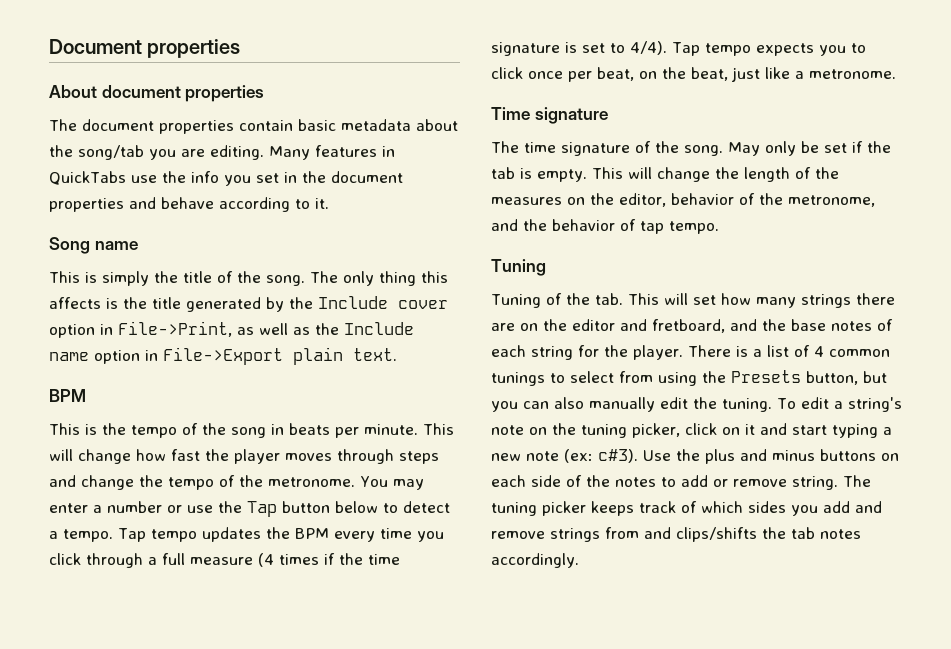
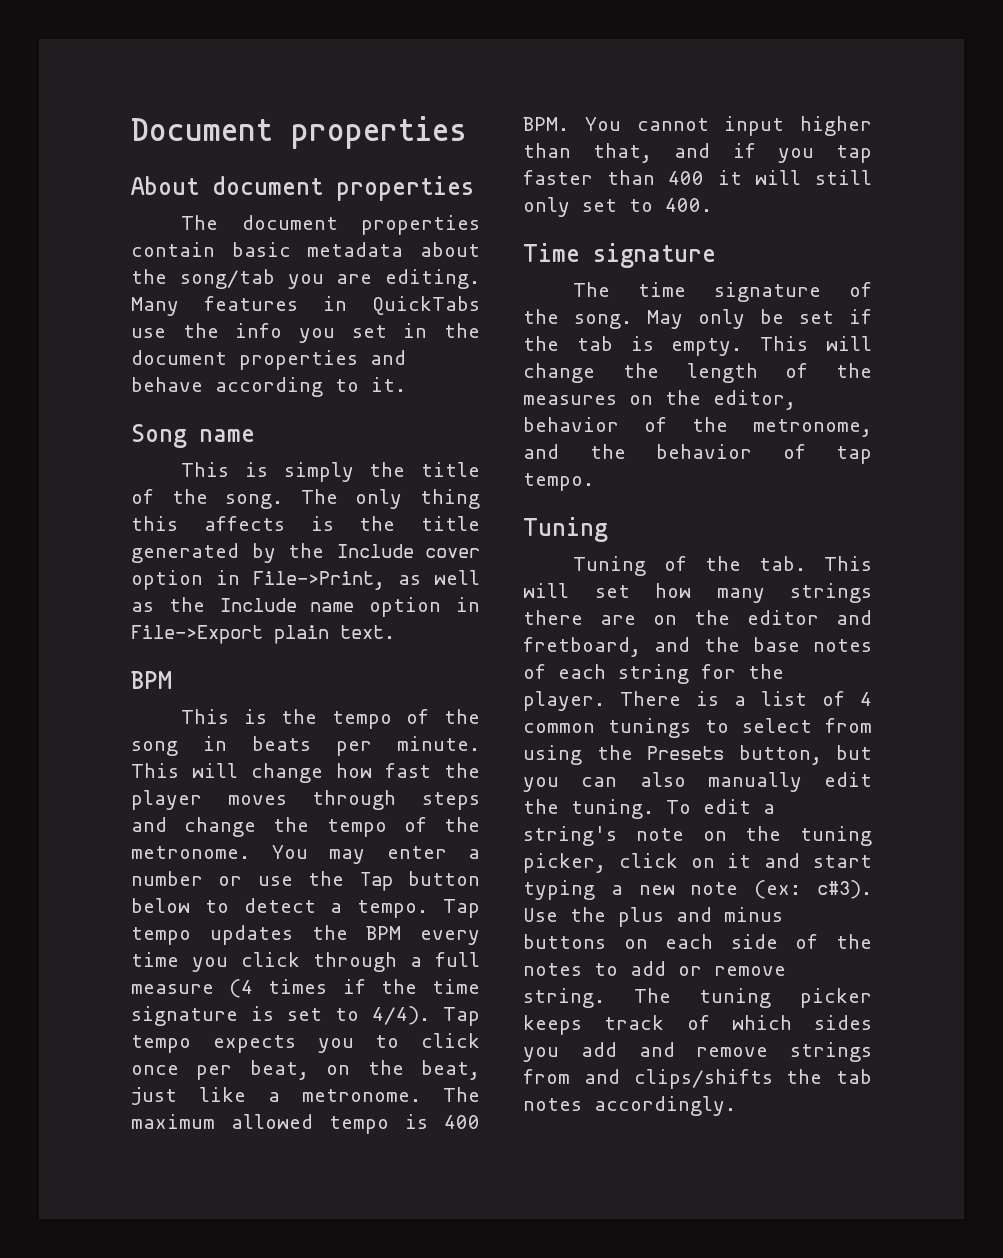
+ The maximum allowed tempo is 400 BPM. You cannot input higher than that, and if you tap faster than 400 it will still only set to 400.

